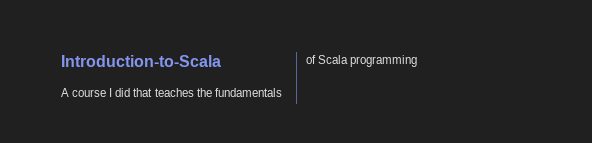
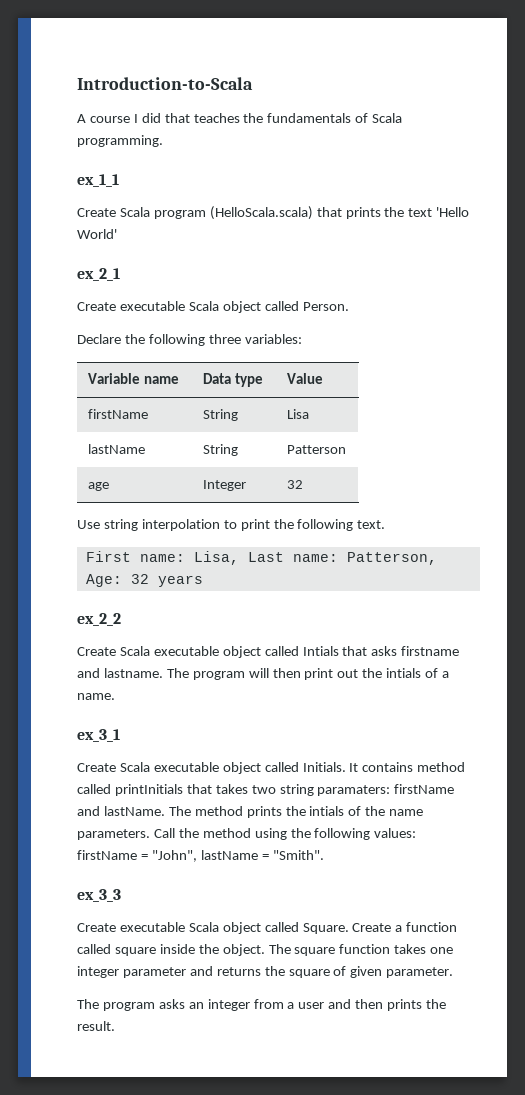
- A course I did that teaches the fundamentals of Scala programming
+ A course I did that teaches the fundamentals of Scala programming.
+ ex_1_1
+ Create Scala program (HelloScala.scala) that prints the text 'Hello World'
+ ex_2_1
+ Create executable Scala object called Person.
+ Declare the following three variables:
+ Variable name | Data type | Value
+ firstName | String | Lisa
+ lastName | String | Patterson
+ age | Integer | 32
+ Use string interpolation to print the following text.
+ First name: Lisa, Last name: Patterson, Age: 32 years
+ ex_2_2
+ Create Scala executable object called Intials that asks firstname and lastname. The program will then print out the intials of a name.
+ ex_3_1
+ Create Scala executable object called Initials. It contains method called printInitials that takes two string paramaters: firstName and lastName. The method prints the intials of the name parameters. Call the method using the following values: firstName = "John", lastName = "Smith".
+ ex_3_3
+ Create executable Scala object called Square. Create a function called square inside the object. The square function takes one integer parameter and returns the square of given parameter.
+ The program asks an integer from a user and then prints the result.

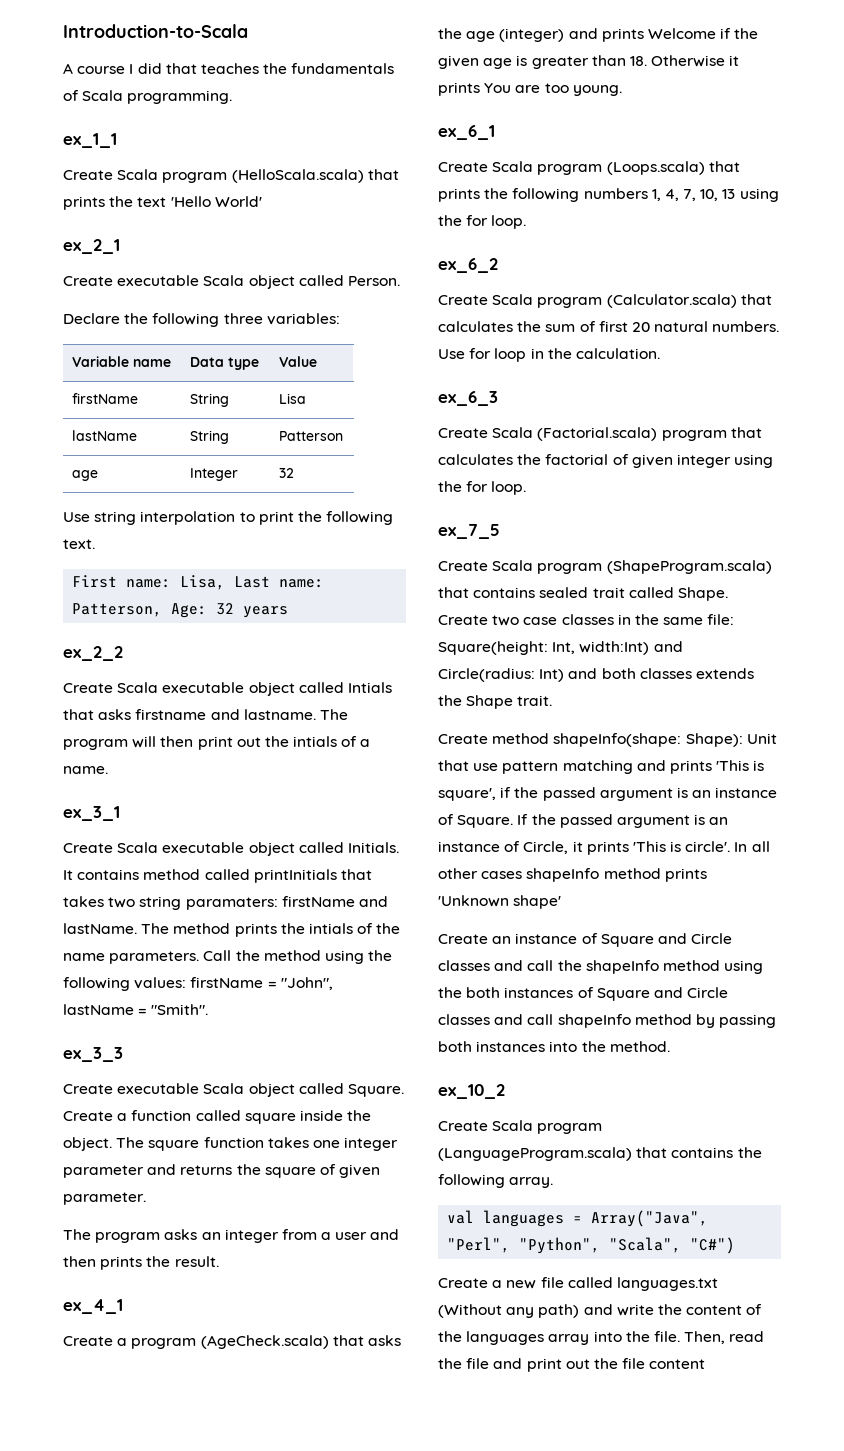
+ ex_4_1
+ Create a program (AgeCheck.scala) that asks the age (integer) and prints Welcome if the given age is greater than 18. Otherwise it prints You are too young.
+ ex_6_1
+ Create Scala program (Loops.scala) that prints the following numbers 1, 4, 7, 10, 13 using the for loop.
+ ex_6_2
+ Create Scala program (Calculator.scala) that calculates the sum of first 20 natural numbers. Use for loop in the calculation.
+ ex_6_3
+ Create Scala (Factorial.scala) program that calculates the factorial of given integer using the for loop.
+ ex_7_5
+ Create Scala program (ShapeProgram.scala) that contains sealed trait called Shape. Create two case classes in the same file: Square(height: Int, width:Int) and Circle(radius: Int) and both classes extends the Shape trait.
+ Create method shapeInfo(shape: Shape): Unit that use pattern matching and prints 'This is square', if the passed argument is an instance of Square. If the passed argument is an instance of Circle, it prints 'This is circle'. In all other cases shapeInfo method prints 'Unknown shape'
+ Create an instance of Square and Circle classes and call the shapeInfo method using the both instances of Square and Circle classes and call shapeInfo method by passing both instances into the method.
+ ex_10_2
+ Create Scala program (LanguageProgram.scala) that contains the following array.
+ val languages = Array("Java", "Perl", "Python", "Scala", "C#")
+ Create a new file called languages.txt (Without any path) and write the content of the languages array into the file. Then, read the file and print out the file content

